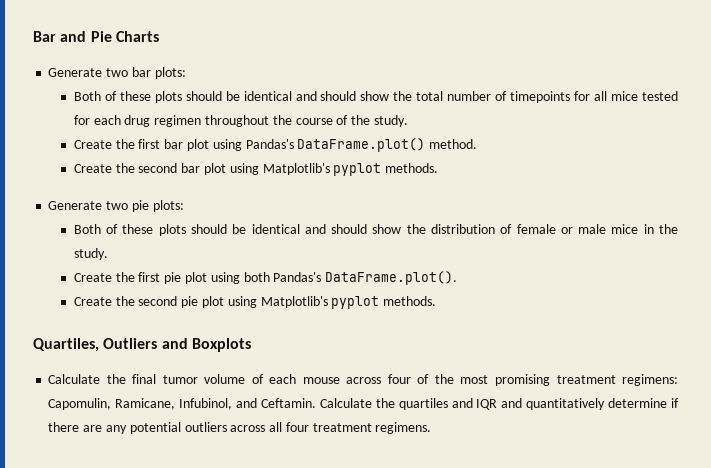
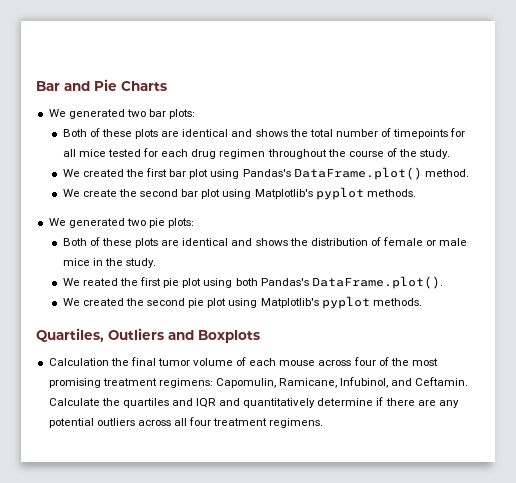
- Generate two bar plots:
+ We generated two bar plots:
- Both of these plots should be identical and should show the total number of timepoints for all mice tested for each drug regimen throughout the course of the study.
+ Both of these plots are identical and shows the total number of timepoints for all mice tested for each drug regimen throughout the course of the study.
- Create the first bar plot using Pandas's DataFrame.plot() method.
+ We created the first bar plot using Pandas's DataFrame.plot() method.
- Create the second bar plot using Matplotlib's pyplot methods.
+ We create the second bar plot using Matplotlib's pyplot methods.
- Generate two pie plots:
+ We generated two pie plots:
- Both of these plots should be identical and should show the distribution of female or male mice in the study.
+ Both of these plots are identical and shows the distribution of female or male mice in the study.
- Create the first pie plot using both Pandas's DataFrame.plot().
+ We reated the first pie plot using both Pandas's DataFrame.plot().
- Create the second pie plot using Matplotlib's pyplot methods.
+ We created the second pie plot using Matplotlib's pyplot methods.
- Calculate the final tumor volume of each mouse across four of the most promising treatment regimens: Capomulin, Ramicane, Infubinol, and Ceftamin.
+ Calculation the final tumor volume of each mouse across four of the most promising treatment regimens: Capomulin, Ramicane, Infubinol, and Ceftamin.

